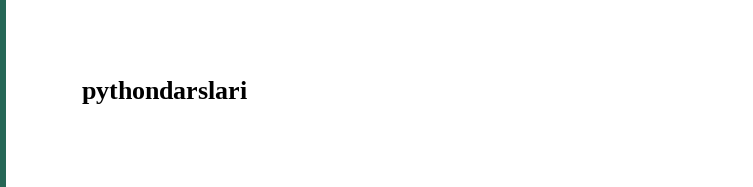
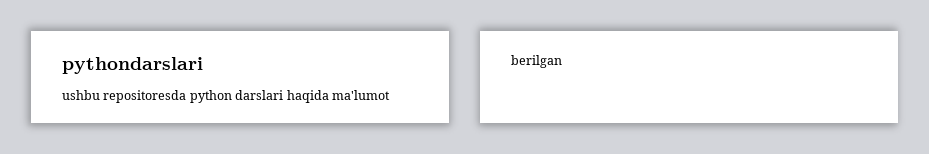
+ ushbu repositoresda python darslari haqida ma'lumot berilgan

